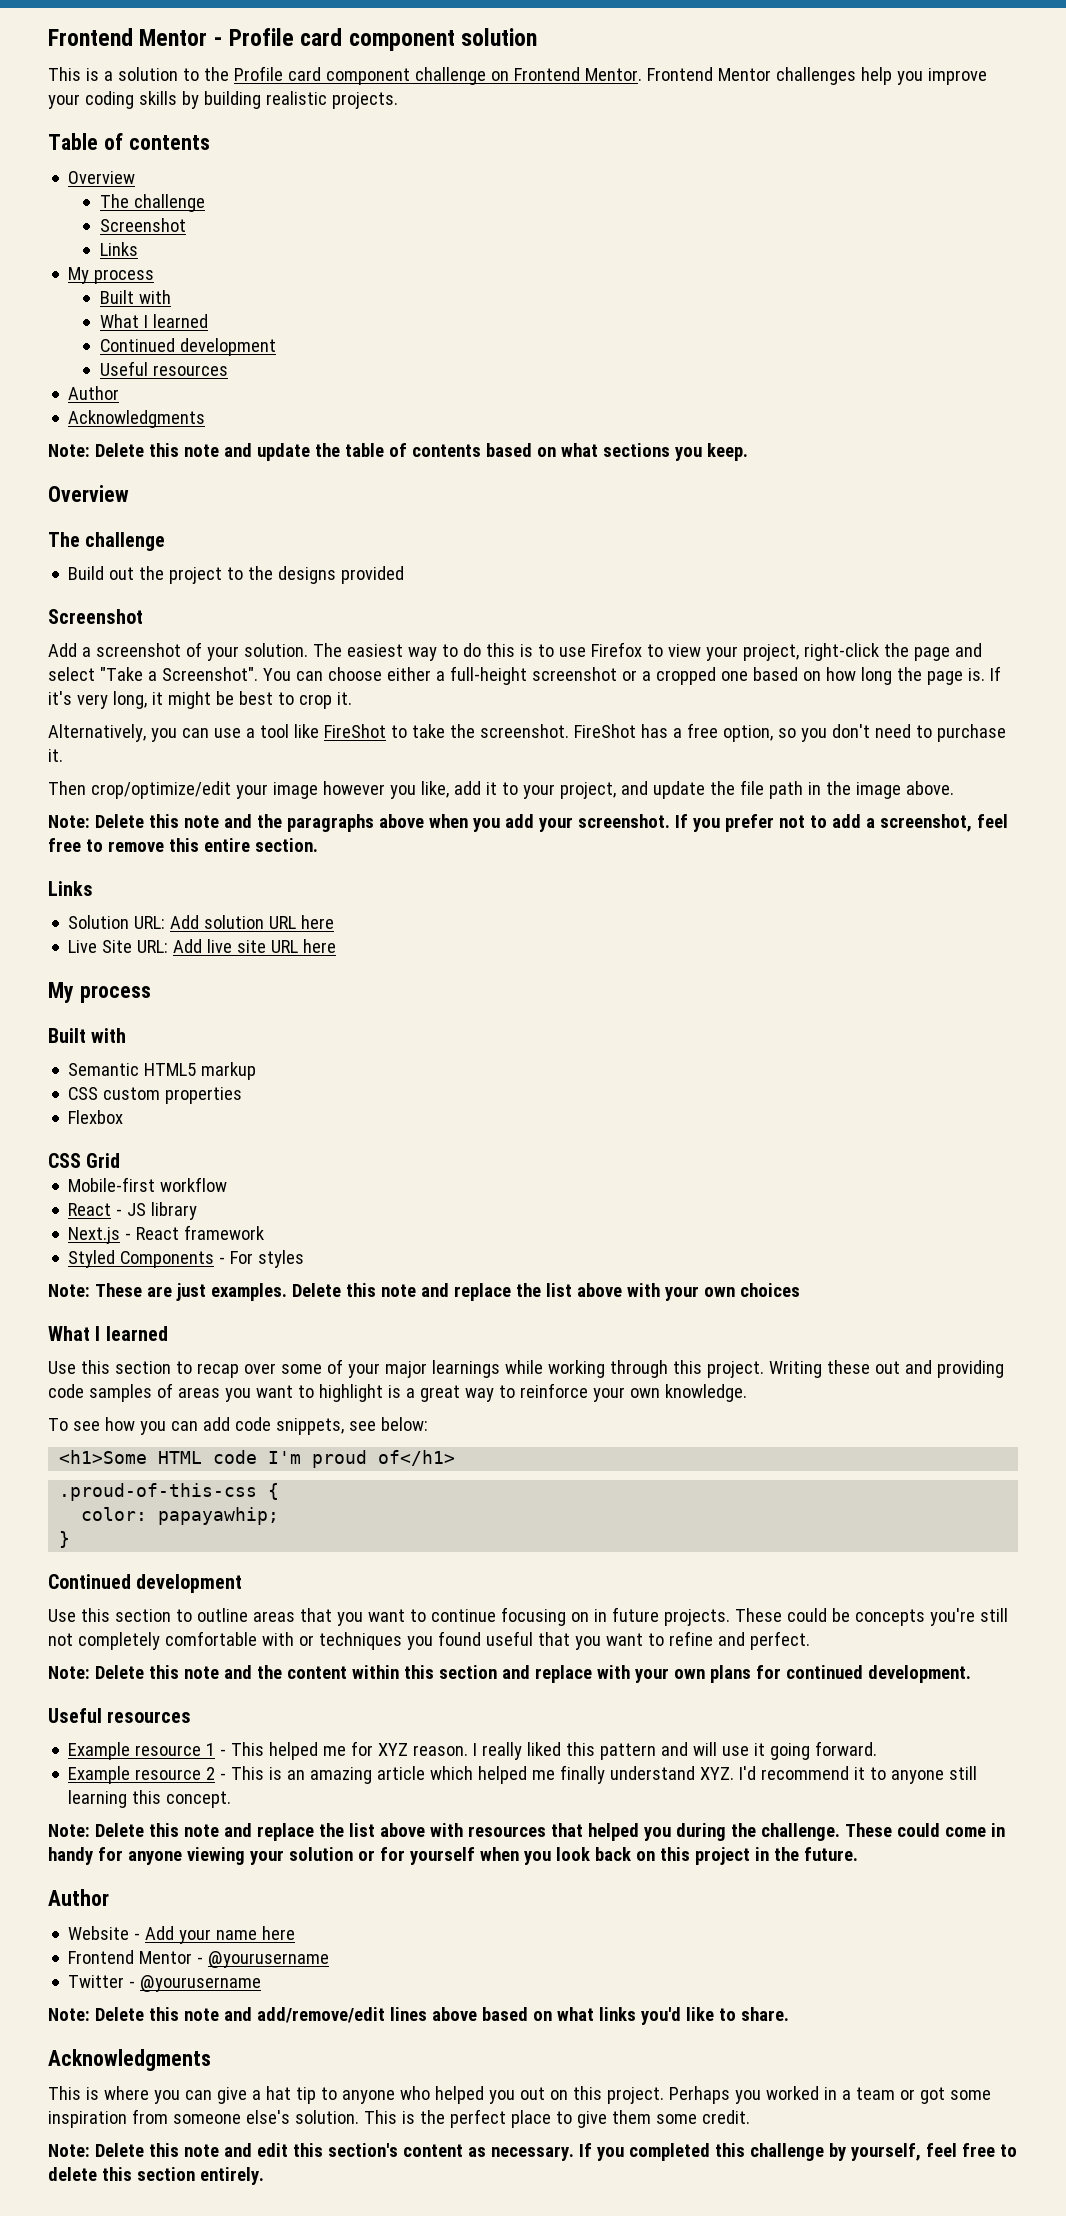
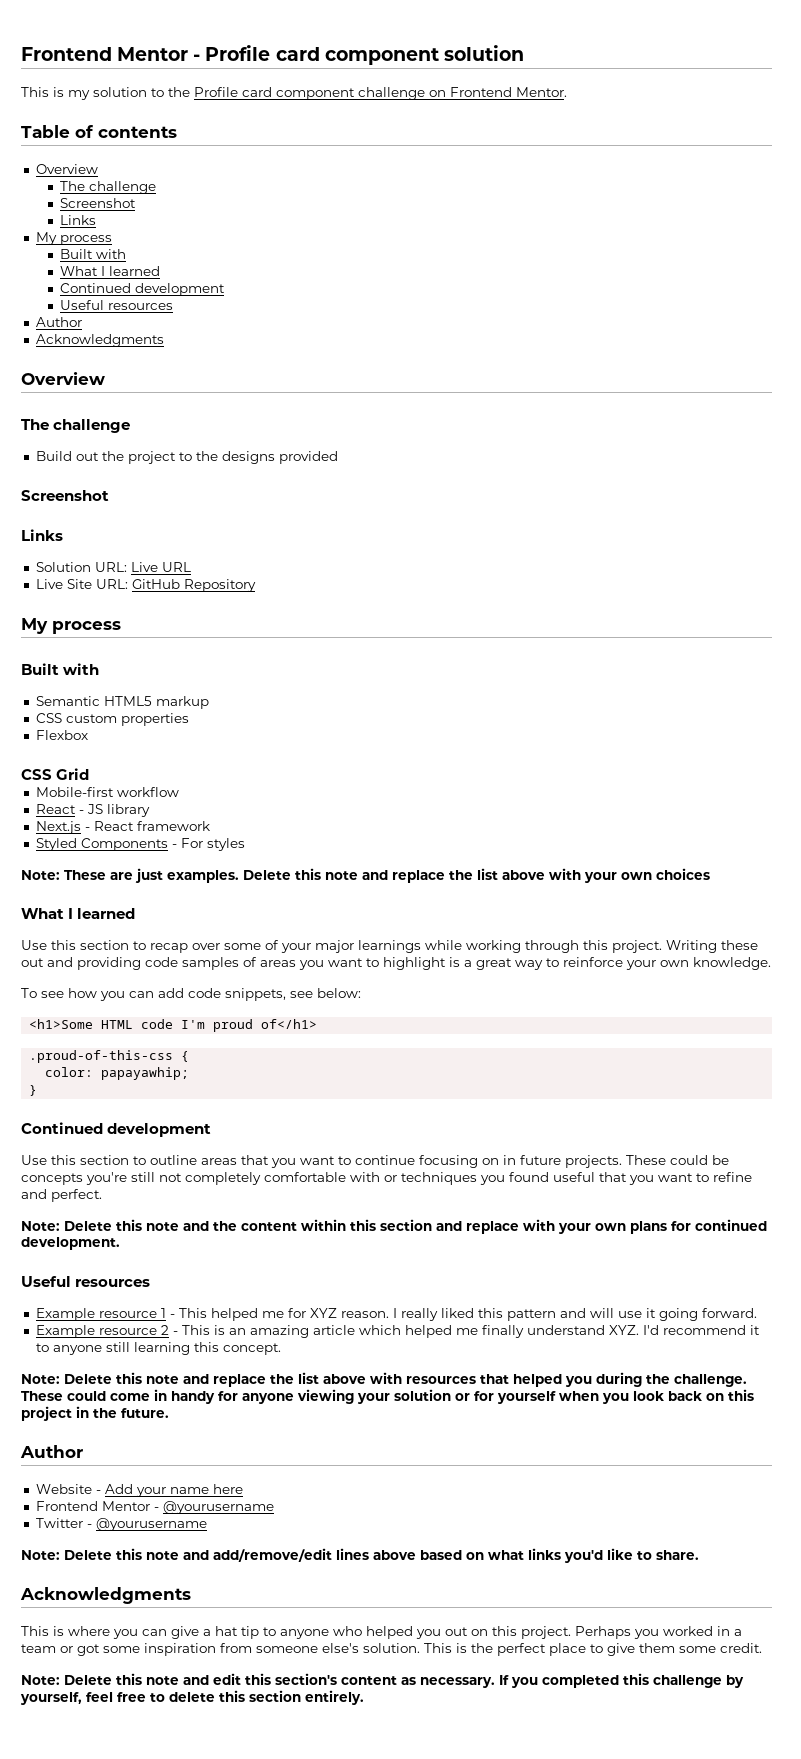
- This is a solution to the Profile card component challenge on Frontend Mentor. Frontend Mentor challenges help you improve your coding skills by building realistic projects.
+ This is my solution to the Profile card component challenge on Frontend Mentor.
- Note: Delete this note and update the table of contents based on what sections you keep.
- Add a screenshot of your solution. The easiest way to do this is to use Firefox to view your project, right-click the page and select "Take a Screenshot". You can choose either a full-height screenshot or a cropped one based on how long the page is. If it's very long, it might be best to crop it.
- Alternatively, you can use a tool like FireShot to take the screenshot. FireShot has a free option, so you don't need to purchase it.
- Then crop/optimize/edit your image however you like, add it to your project, and update the file path in the image above.
- Note: Delete this note and the paragraphs above when you add your screenshot. If you prefer not to add a screenshot, feel free to remove this entire section.
- Solution URL: Add solution URL here
+ Solution URL: Live URL
- Live Site URL: Add live site URL here
+ Live Site URL: GitHub Repository

